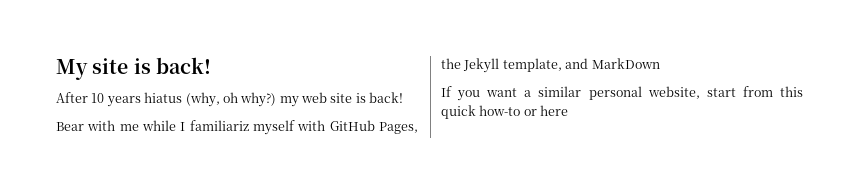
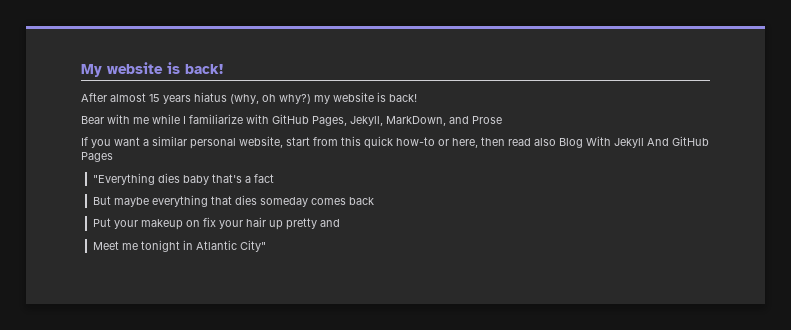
- My site is back!
+ My website is back!
- After 10 years hiatus (why, oh why?) my web site is back!
+ After almost 15 years hiatus (why, oh why?) my website is back!
- Bear with me while I familiariz myself with GitHub Pages, the Jekyll template, and MarkDown
+ Bear with me while I familiarize with GitHub Pages, Jekyll, MarkDown, and Prose
- If you want a similar personal website, start from this quick how-to or here
+ If you want a similar personal website, start from this quick how-to or here, then read also Blog With Jekyll And GitHub Pages
+ "Everything dies baby that's a fact
+ But maybe everything that dies someday comes back
+ Put your makeup on fix your hair up pretty and
+ Meet me tonight in Atlantic City"

